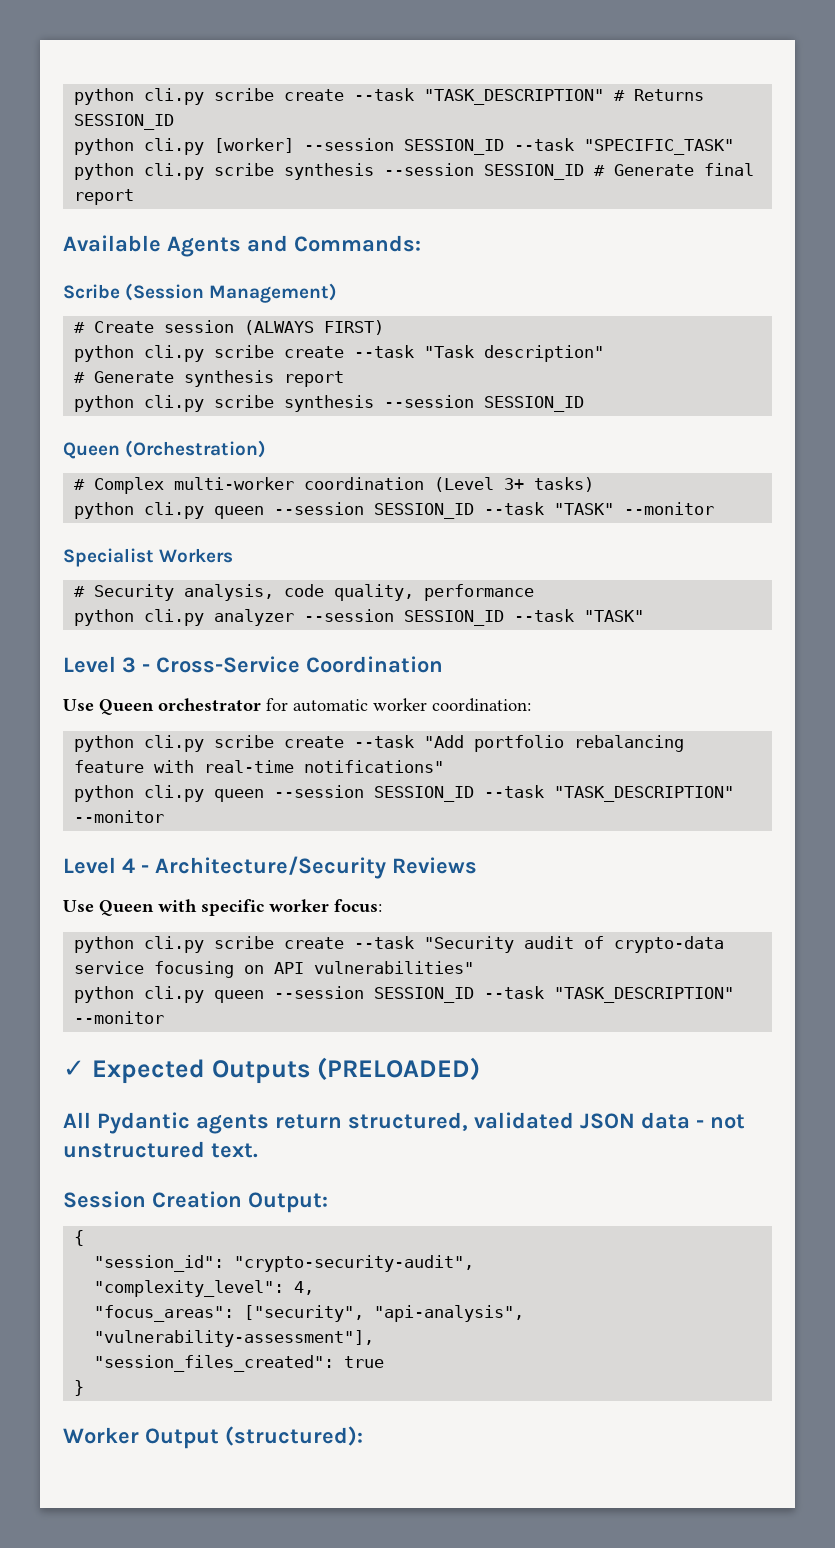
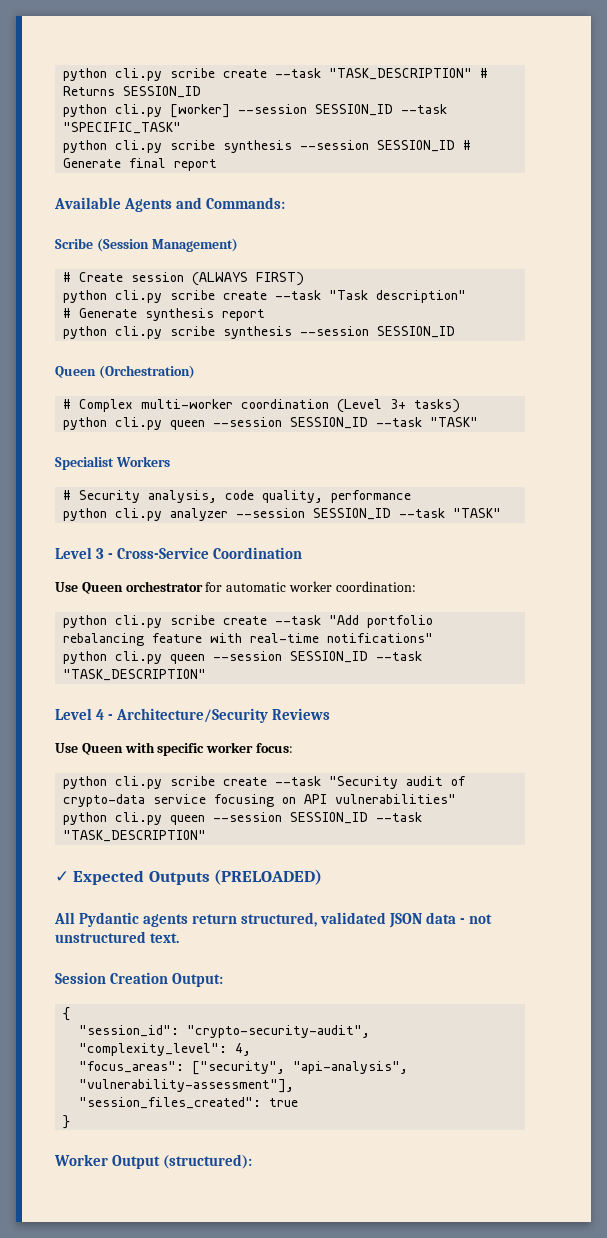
- python cli.py queen --session SESSION_ID --task "TASK" --monitor
+ python cli.py queen --session SESSION_ID --task "TASK"
  python cli.py scribe create --task "Add portfolio rebalancing feature with real-time notifications"
- python cli.py queen --session SESSION_ID --task "TASK_DESCRIPTION" --monitor
+ python cli.py queen --session SESSION_ID --task "TASK_DESCRIPTION"
  python cli.py scribe create --task "Security audit of crypto-data service focusing on API vulnerabilities"
- python cli.py queen --session SESSION_ID --task "TASK_DESCRIPTION" --monitor
+ python cli.py queen --session SESSION_ID --task "TASK_DESCRIPTION"

